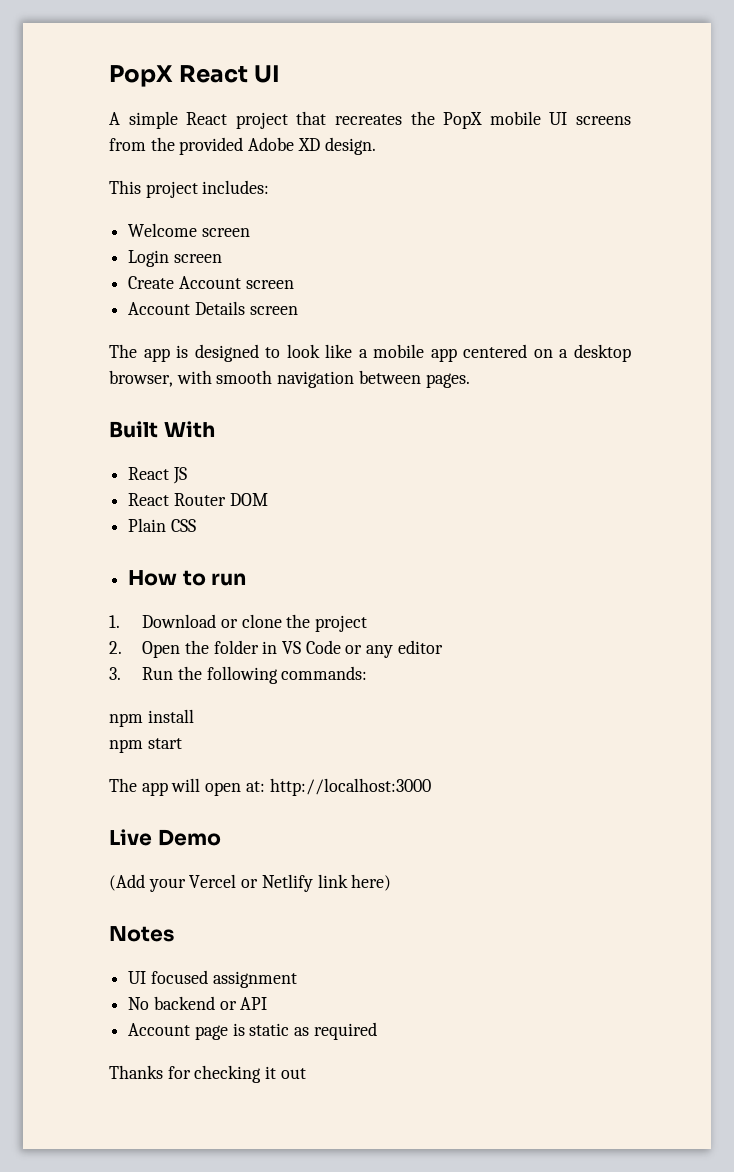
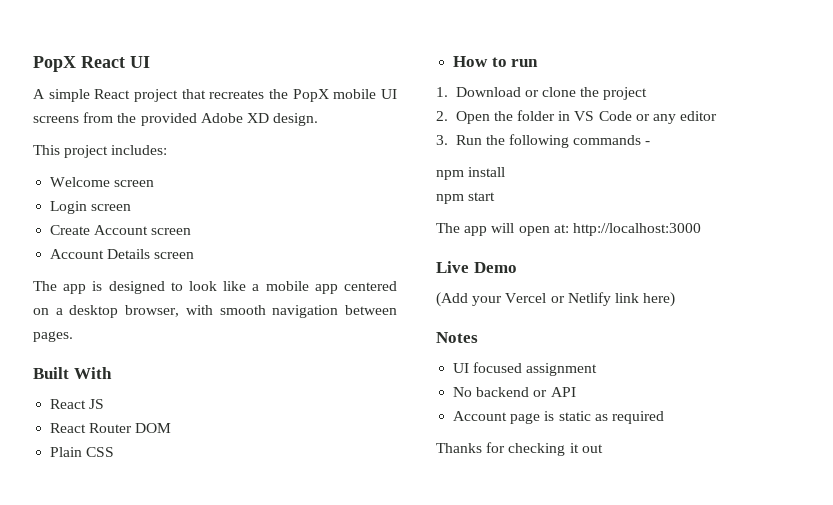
- 3. Run the following commands:
+ 3. Run the following commands -

